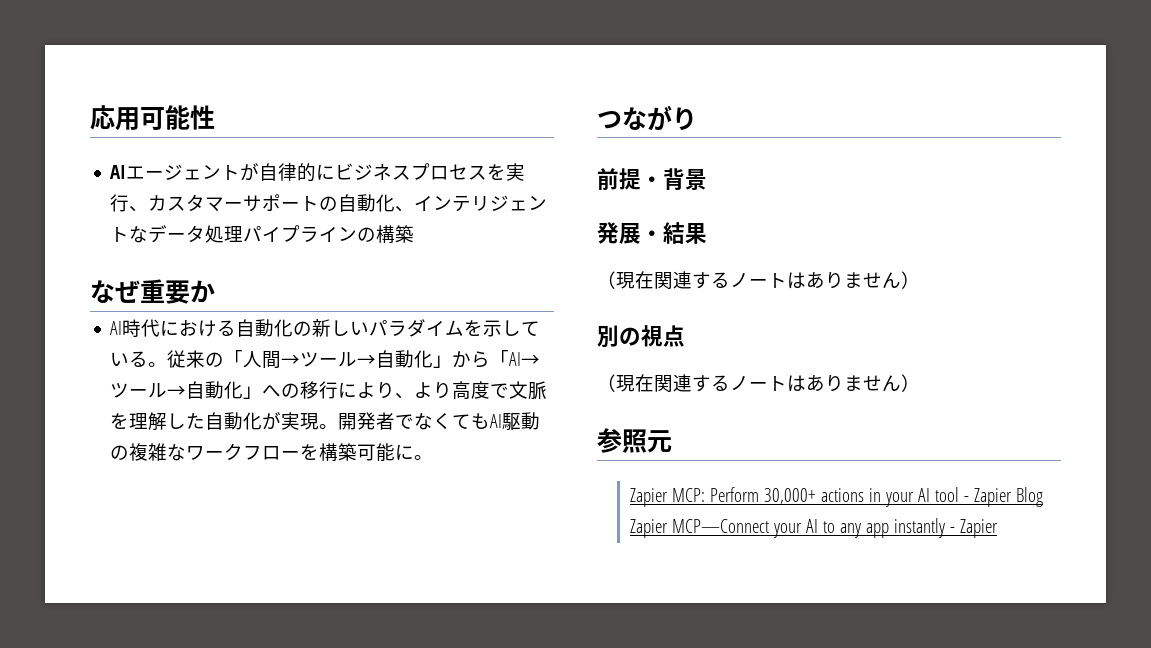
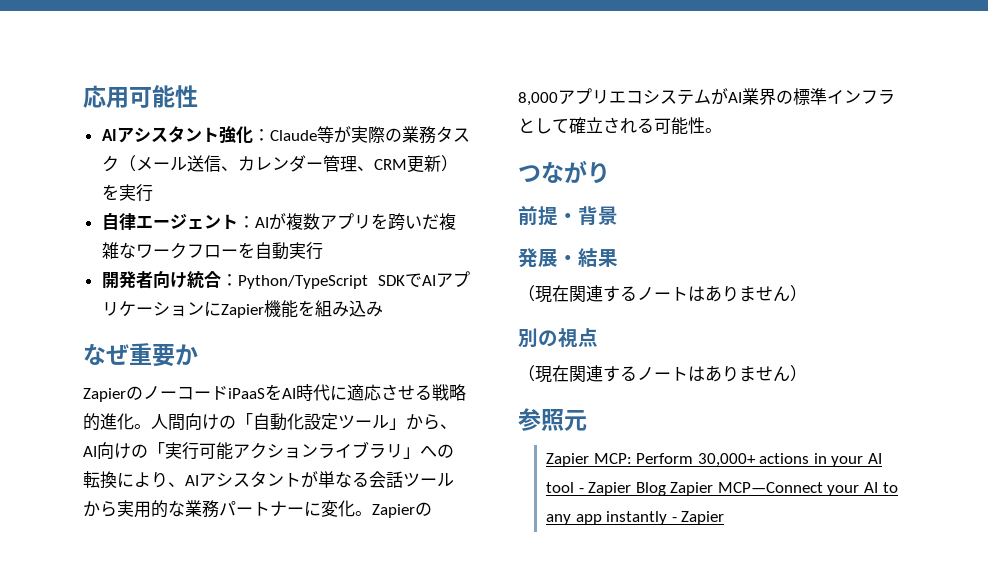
- AIエージェントが自律的にビジネスプロセスを実行、カスタマーサポートの自動化、インテリジェントなデータ処理パイプラインの構築
+ AIアシスタント強化：Claude等が実際の業務タスク（メール送信、カレンダー管理、CRM更新）を実行
+ 自律エージェント：AIが複数アプリを跨いだ複雑なワークフローを自動実行
+ 開発者向け統合：Python/TypeScript SDKでAIアプリケーションにZapier機能を組み込み
  なぜ重要か
- AI時代における自動化の新しいパラダイムを示している。従来の「人間→ツール→自動化」から「AI→ツール→自動化」への移行により、より高度で文脈を理解した自動化が実現。開発者でなくてもAI駆動の複雑なワークフローを構築可能に。
+ ZapierのノーコードiPaaSをAI時代に適応させる戦略的進化。人間向けの「自動化設定ツール」から、AI向けの「実行可能アクションライブラリ」への転換により、AIアシスタントが単なる会話ツールから実用的な業務パートナーに変化。Zapierの8,000アプリエコシステムがAI業界の標準インフラとして確立される可能性。

